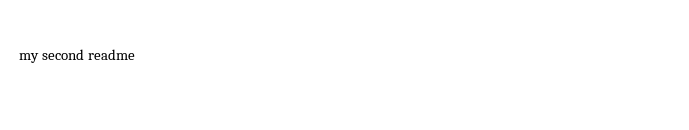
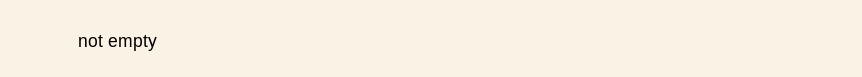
- my second readme
+ not empty

